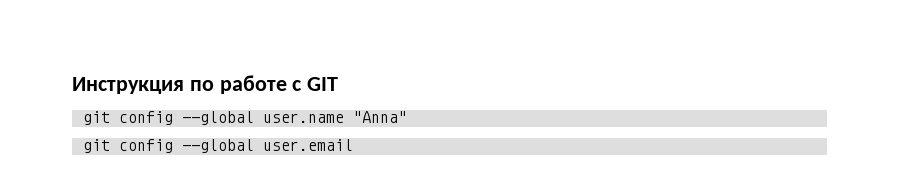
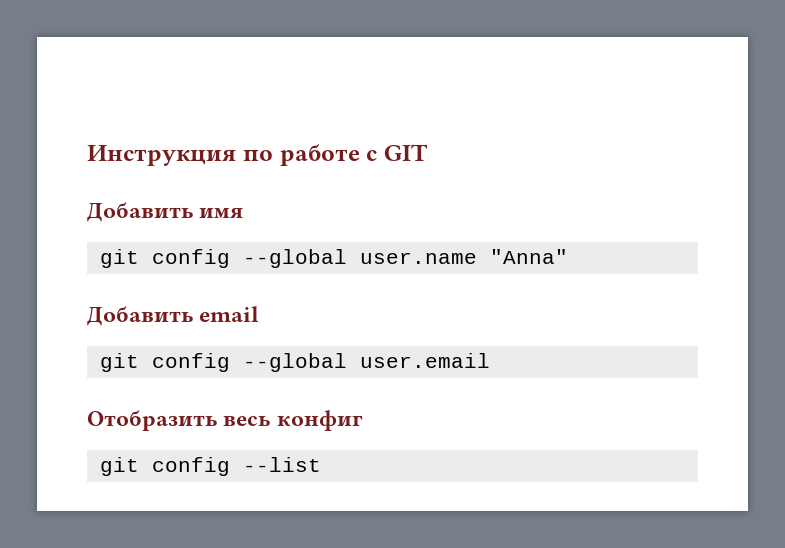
+ Добавить имя
+ Добавить email
+ Отобразить весь конфиг
+ git config --list

